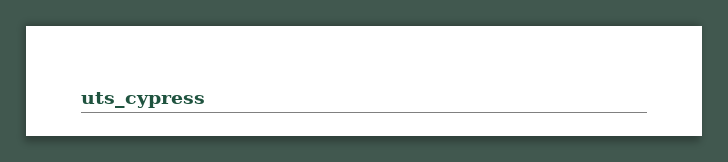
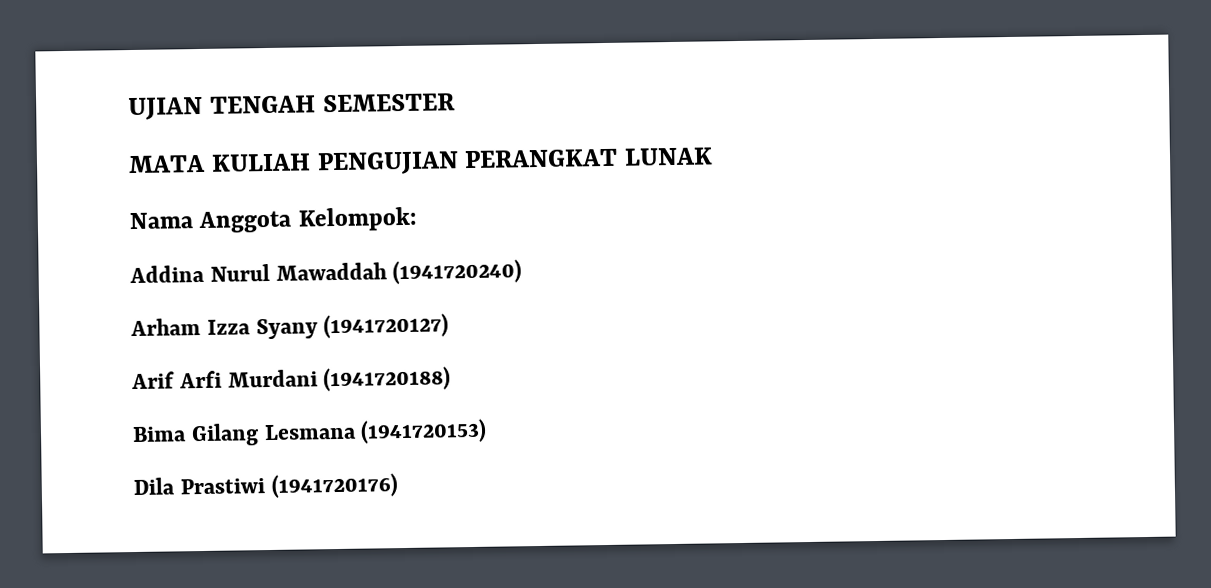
- uts_cypress
+ UJIAN TENGAH SEMESTER
+ MATA KULIAH PENGUJIAN PERANGKAT LUNAK
+ Nama Anggota Kelompok:
+ Addina Nurul Mawaddah (1941720240)
+ Arham Izza Syany (1941720127)
+ Arif Arfi Murdani (1941720188)
+ Bima Gilang Lesmana (1941720153)
+ Dila Prastiwi (1941720176)

